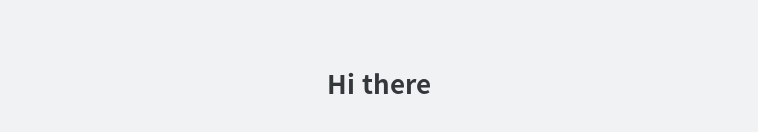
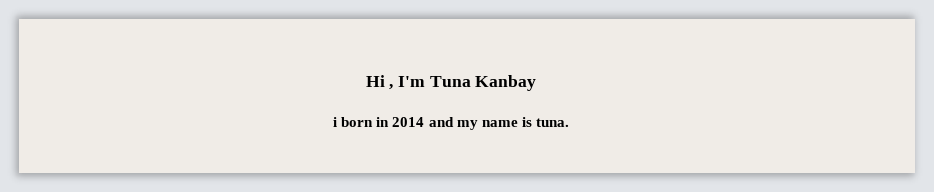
- Hi there
+ Hi , I'm Tuna Kanbay
+ i born in 2014 and my name is tuna.

